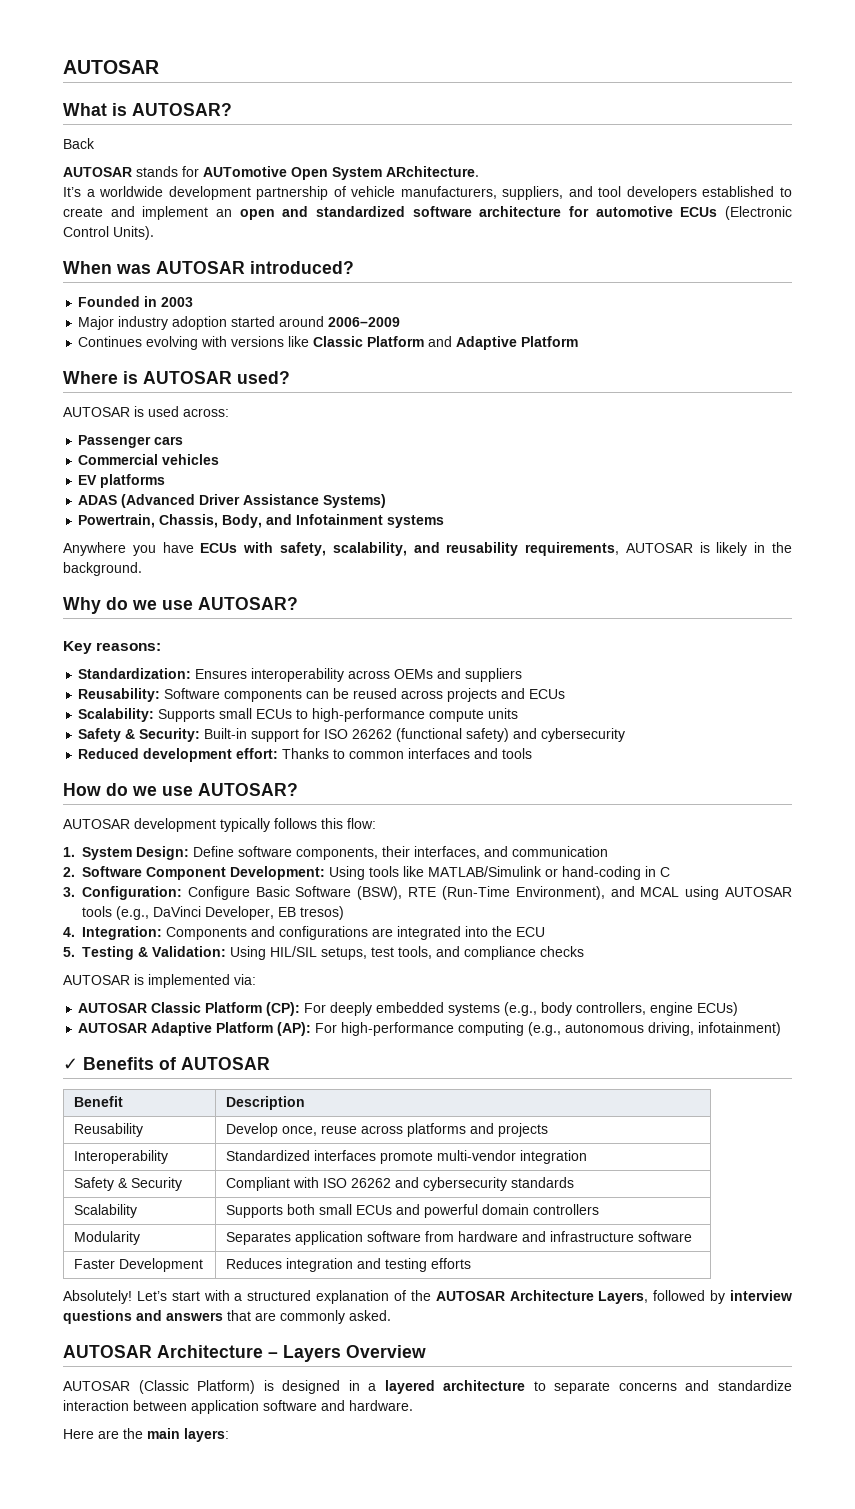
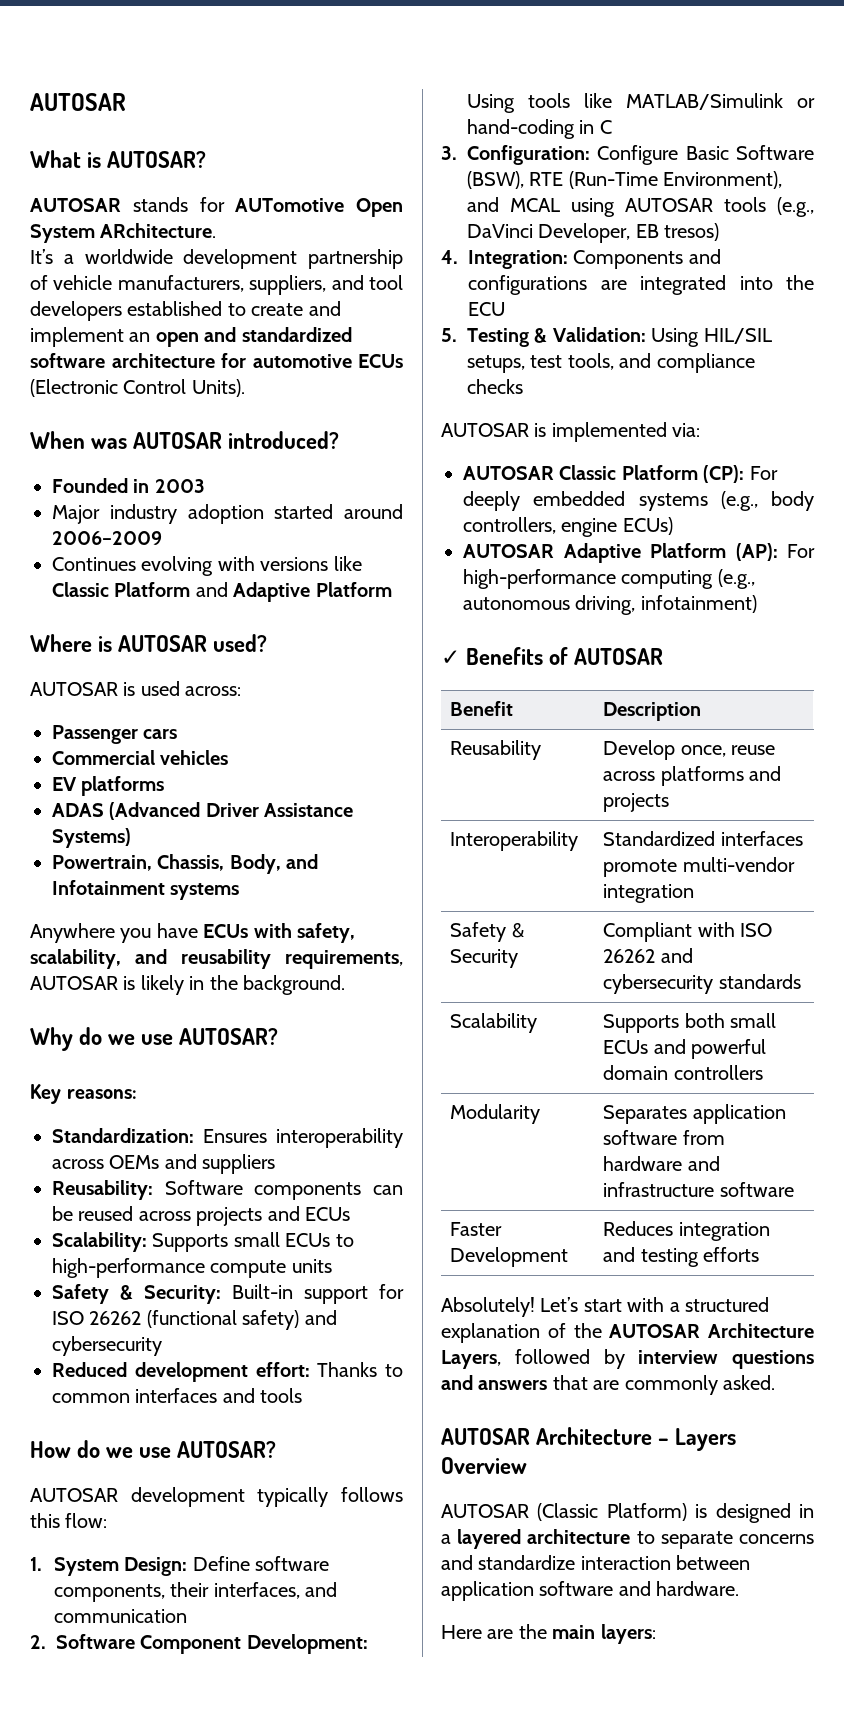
- Back

